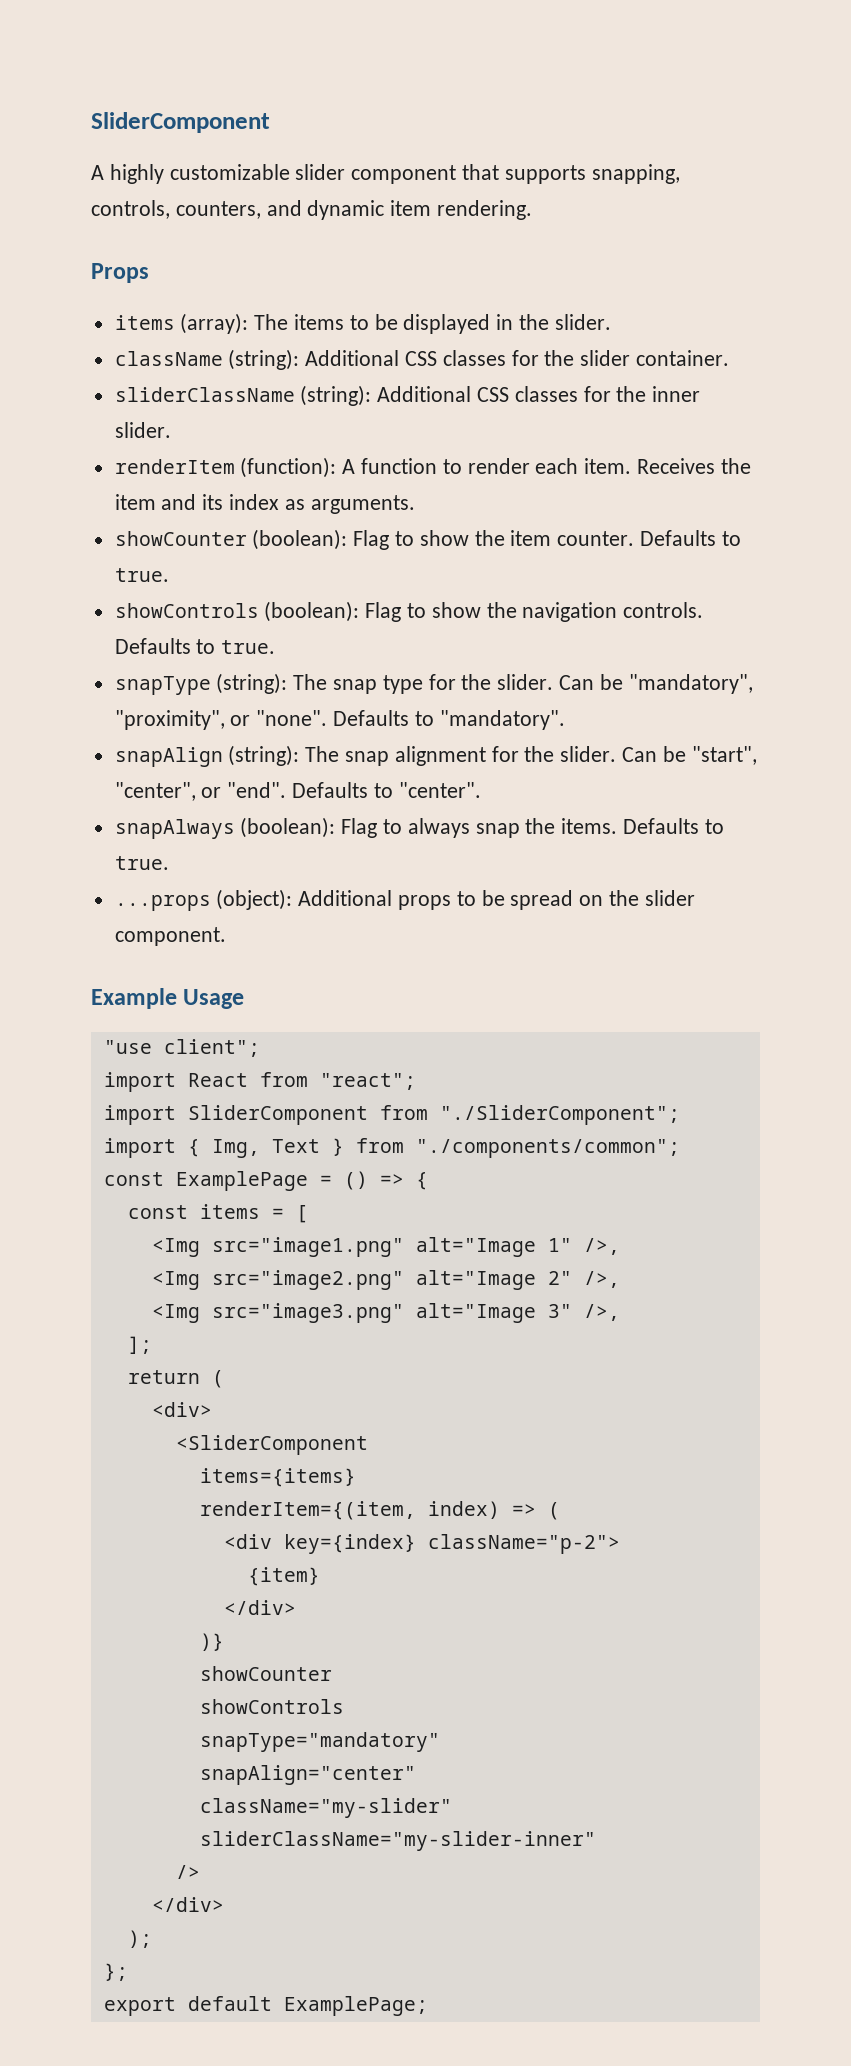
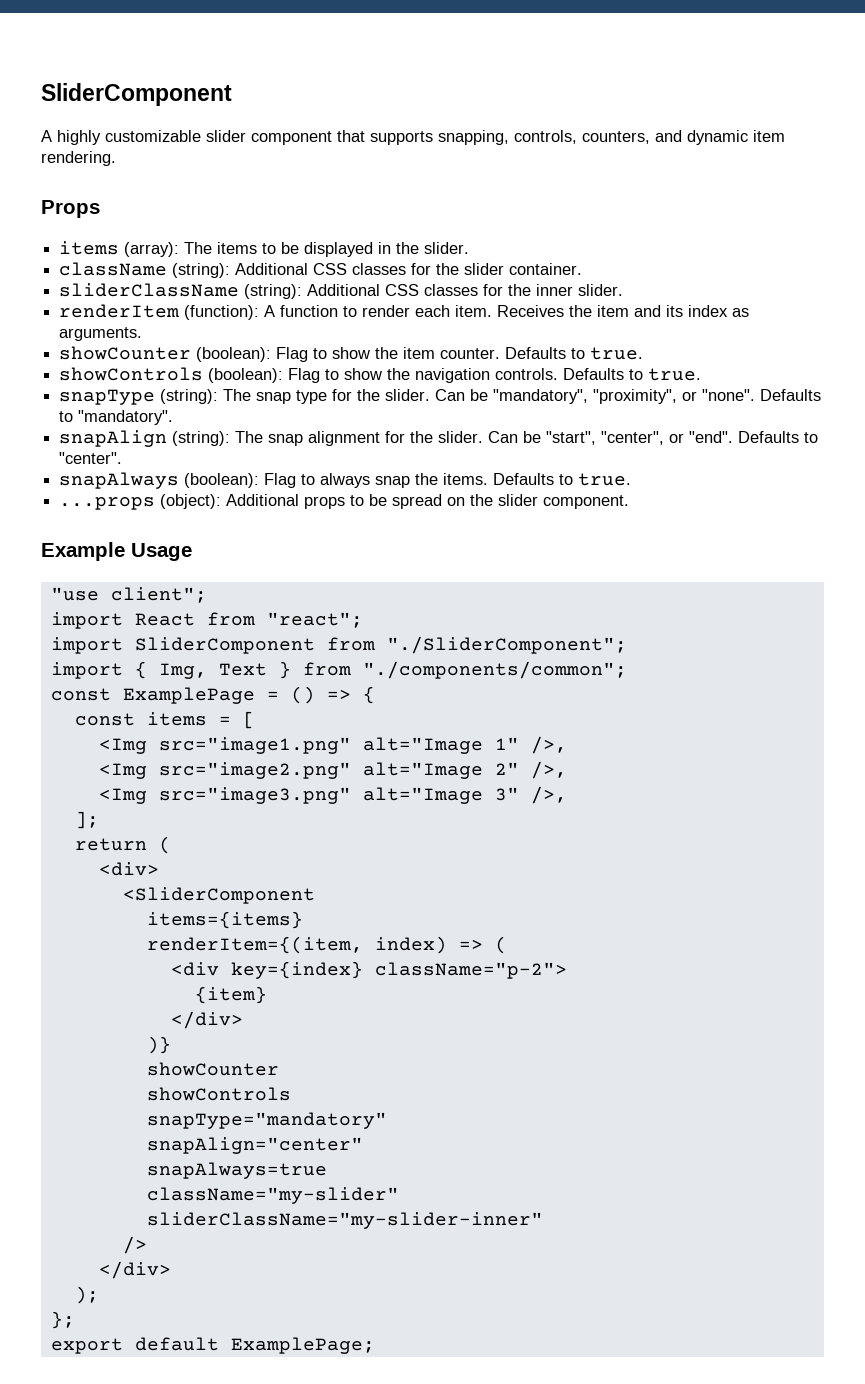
+ snapAlways=true

